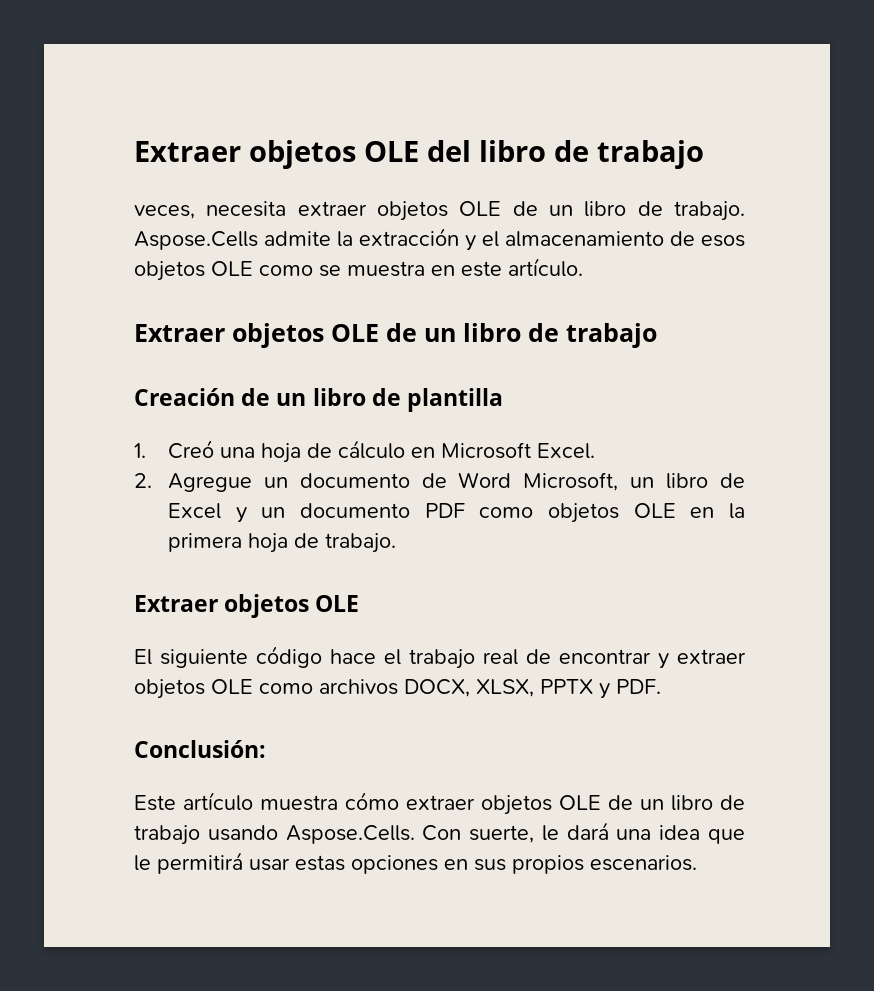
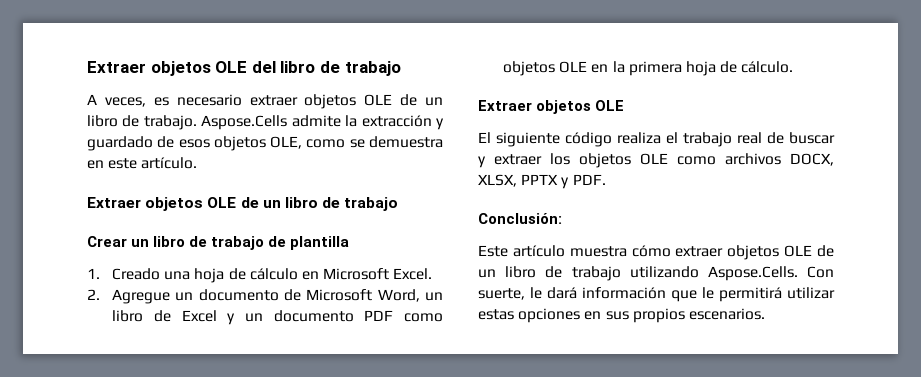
- veces, necesita extraer objetos OLE de un libro de trabajo.
+ A veces, es necesario extraer objetos OLE de un libro de trabajo.
- Aspose.Cells admite la extracción y el almacenamiento de esos objetos OLE como se muestra en este artículo.
+ Aspose.Cells admite la extracción y guardado de esos objetos OLE, como se demuestra en este artículo.
- Creación de un libro de plantilla
+ Crear un libro de trabajo de plantilla
- 1. Creó una hoja de cálculo en Microsoft Excel.
+ 1. Creado una hoja de cálculo en Microsoft Excel.
- 2. Agregue un documento de Word Microsoft, un libro de Excel y un documento PDF como objetos OLE en la primera hoja de trabajo.
+ 2. Agregue un documento de Microsoft Word, un libro de Excel y un documento PDF como objetos OLE en la primera hoja de cálculo.
- El siguiente código hace el trabajo real de encontrar y extraer objetos OLE como archivos DOCX, XLSX, PPTX y PDF.
+ El siguiente código realiza el trabajo real de buscar y extraer los objetos OLE como archivos DOCX, XLSX, PPTX y PDF.
- Este artículo muestra cómo extraer objetos OLE de un libro de trabajo usando Aspose.Cells. Con suerte, le dará una idea que le permitirá usar estas opciones en sus propios escenarios.
+ Este artículo muestra cómo extraer objetos OLE de un libro de trabajo utilizando Aspose.Cells. Con suerte, le dará información que le permitirá utilizar estas opciones en sus propios escenarios.

